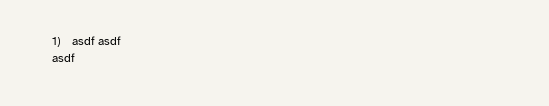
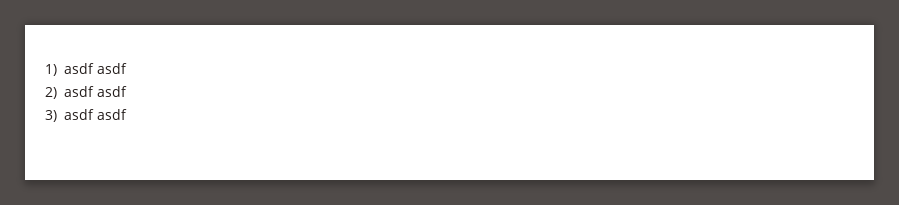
  1) asdf asdf
- asdf
+ 2) asdf asdf
+ 3) asdf asdf

